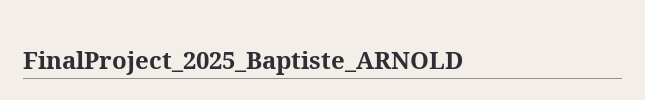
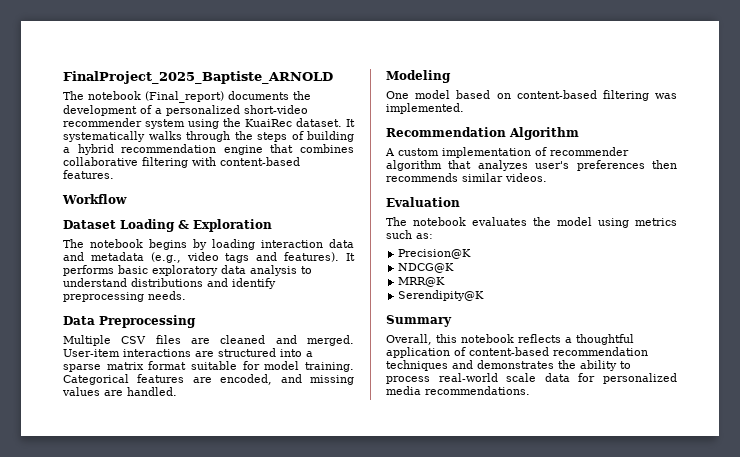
+ The notebook (Final_report) documents the development of a personalized short-video recommender system using the KuaiRec dataset. It systematically walks through the steps of building a hybrid recommendation engine that combines collaborative filtering with content-based features.
+ Workflow
+ Dataset Loading & Exploration
+ The notebook begins by loading interaction data and metadata (e.g., video tags and features). It performs basic exploratory data analysis to understand distributions and identify preprocessing needs.
+ Data Preprocessing
+ Multiple CSV files are cleaned and merged. User-item interactions are structured into a sparse matrix format suitable for model training. Categorical features are encoded, and missing values are handled.
+ Modeling
+ One model based on content-based filtering was implemented.
+ Recommendation Algorithm
+ A custom implementation of recommender algorithm that analyzes user's preferences then recommends similar videos.
+ Evaluation
+ The notebook evaluates the model using metrics such as:
+ Precision@K
+ NDCG@K
+ MRR@K
+ Serendipity@K
+ Summary
+ Overall, this notebook reflects a thoughtful application of content-based recommendation techniques and demonstrates the ability to process real-world scale data for personalized media recommendations.

